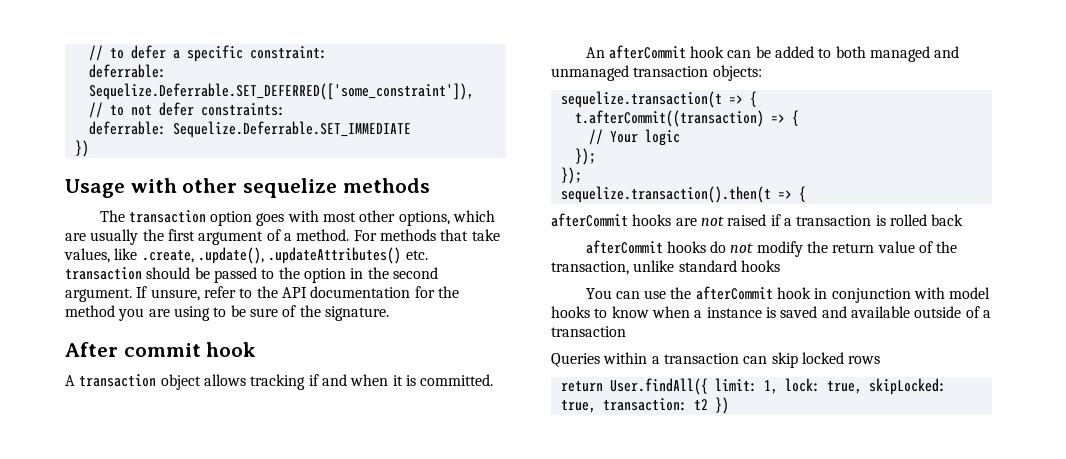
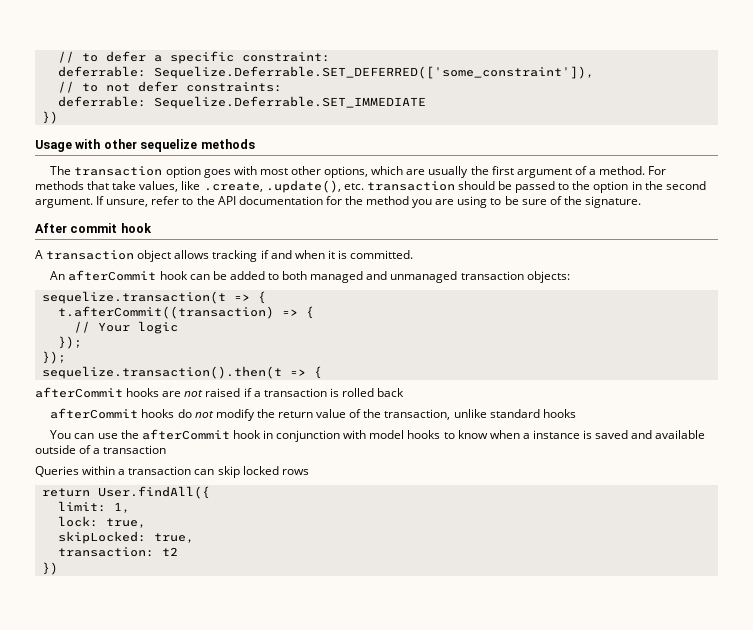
- For methods that take values, like .create, .update(), .updateAttributes() etc. transaction should be passed to the option in the second argument.
+ For methods that take values, like .create, .update(), etc. transaction should be passed to the option in the second argument.
- return User.findAll({ limit: 1, lock: true, skipLocked: true, transaction: t2 })
+ return User.findAll({
+ limit: 1,
+ lock: true,
+ skipLocked: true,
+ transaction: t2
+ })

